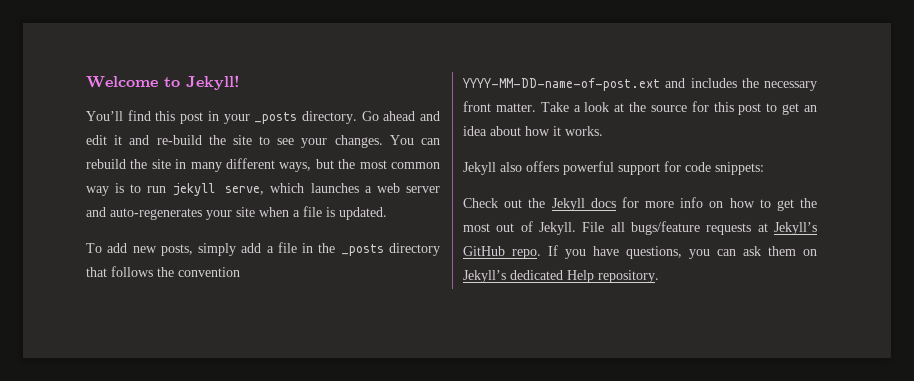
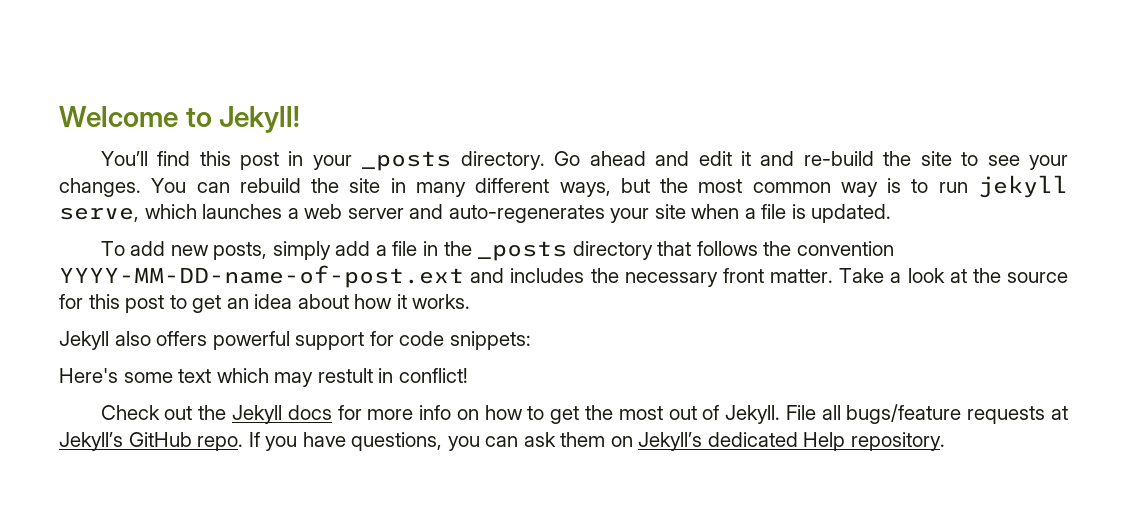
+ Here's some text which may restult in conflict!

